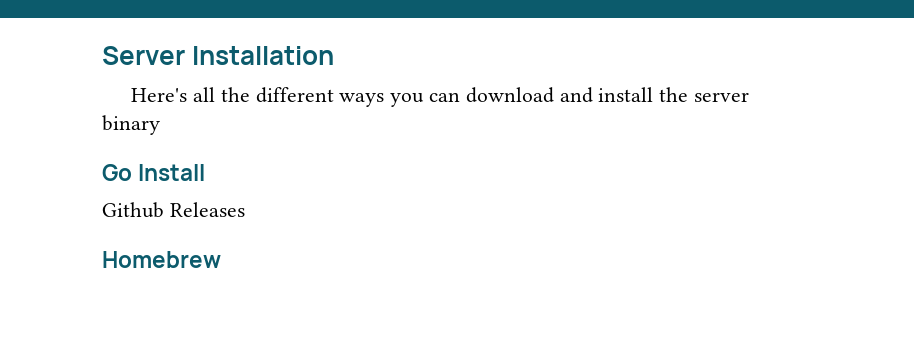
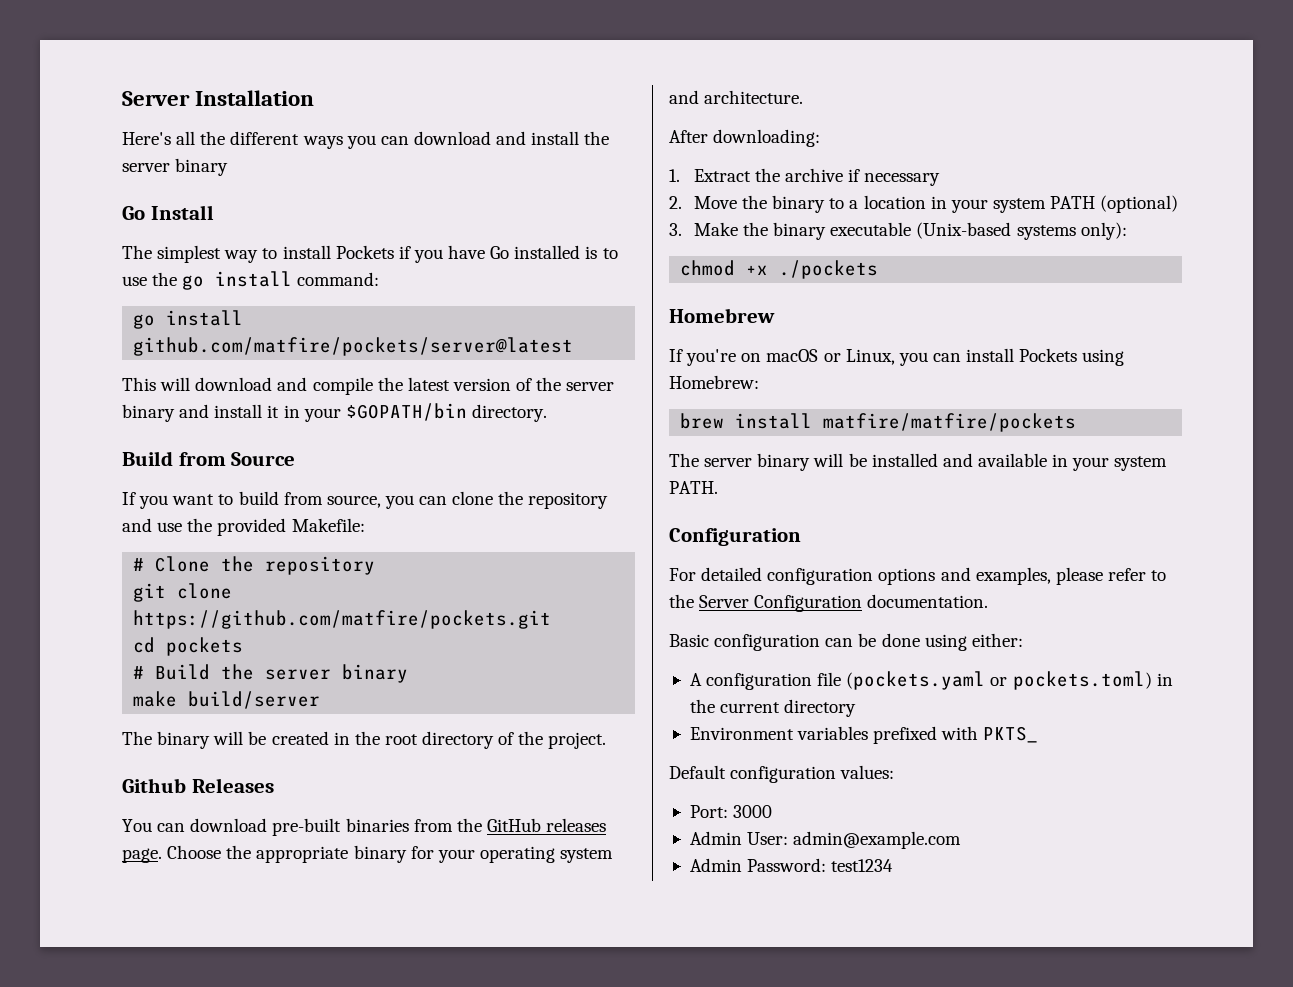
+ The simplest way to install Pockets if you have Go installed is to use the go install command:
+ go install github.com/matfire/pockets/server@latest
+ This will download and compile the latest version of the server binary and install it in your $GOPATH/bin directory.
+ Build from Source
+ If you want to build from source, you can clone the repository and use the provided Makefile:
+ # Clone the repository
+ git clone https://github.com/matfire/pockets.git
+ cd pockets
+ # Build the server binary
+ make build/server
+ The binary will be created in the root directory of the project.
  Github Releases
+ You can download pre-built binaries from the GitHub releases page. Choose the appropriate binary for your operating system and architecture.
+ After downloading:
+ 1. Extract the archive if necessary
+ 2. Move the binary to a location in your system PATH (optional)
+ 3. Make the binary executable (Unix-based systems only):
+ chmod +x ./pockets
  Homebrew
+ If you're on macOS or Linux, you can install Pockets using Homebrew:
+ brew install matfire/matfire/pockets
+ The server binary will be installed and available in your system PATH.
+ Configuration
+ For detailed configuration options and examples, please refer to the Server Configuration documentation.
+ Basic configuration can be done using either:
+ A configuration file (pockets.yaml or pockets.toml) in the current directory
+ Environment variables prefixed with PKTS_
+ Default configuration values:
+ Port: 3000
+ Admin User: admin@example.com
+ Admin Password: test1234

